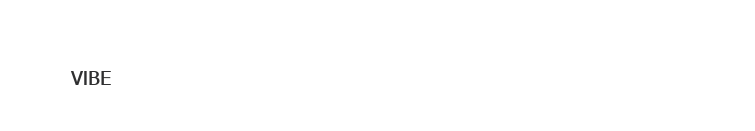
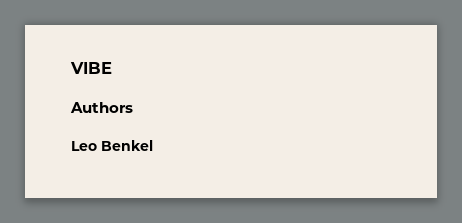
+ Authors
+ Leo Benkel

